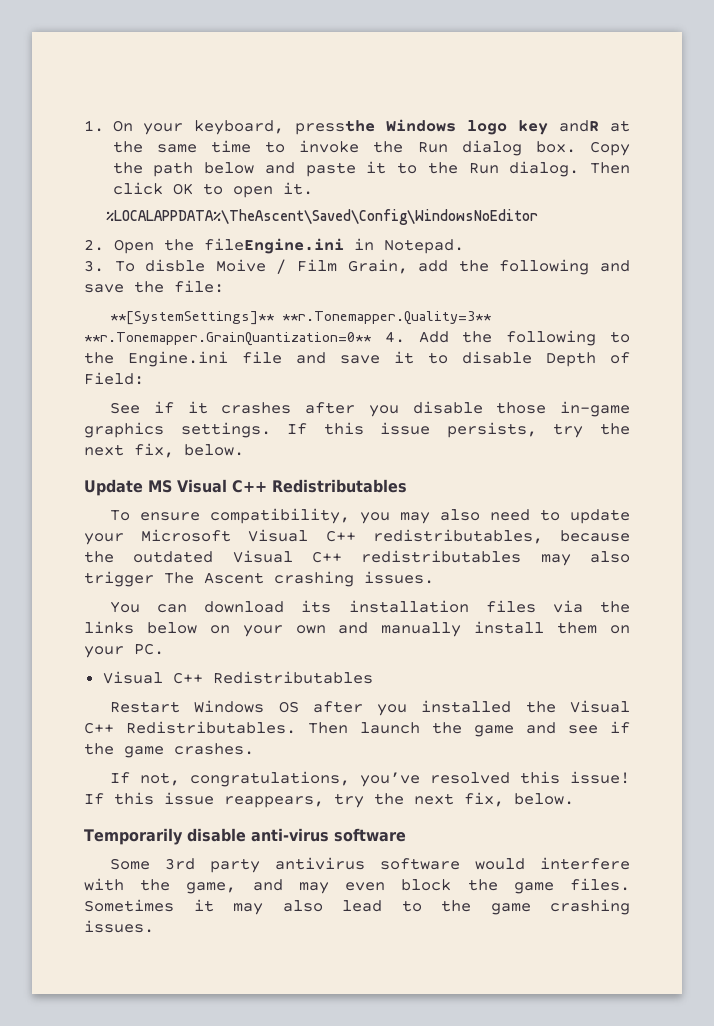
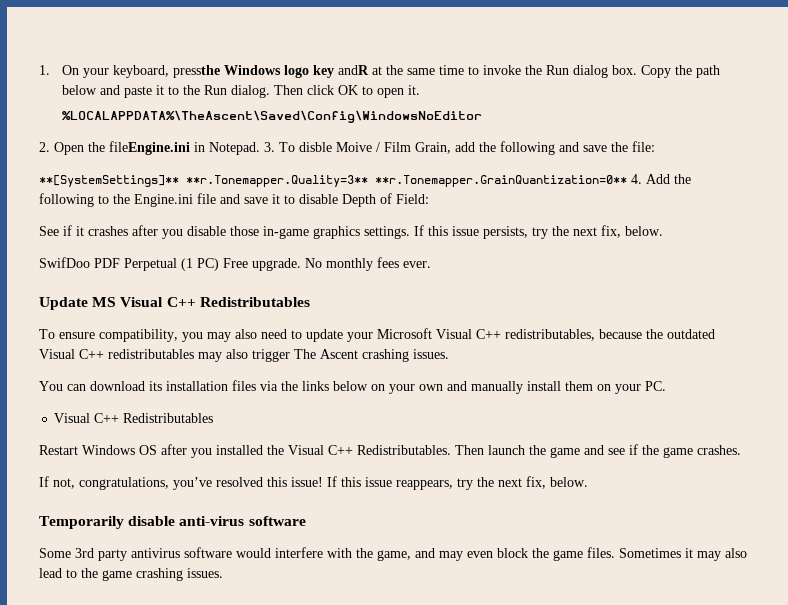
- 2. Open the fileEngine.ini in Notepad.
- 3. To disble Moive / Film Grain, add the following and save the file:
+ 2. Open the fileEngine.ini in Notepad. 3. To disble Moive / Film Grain, add the following and save the file:
+ SwifDoo PDF Perpetual (1 PC) Free upgrade. No monthly fees ever.

